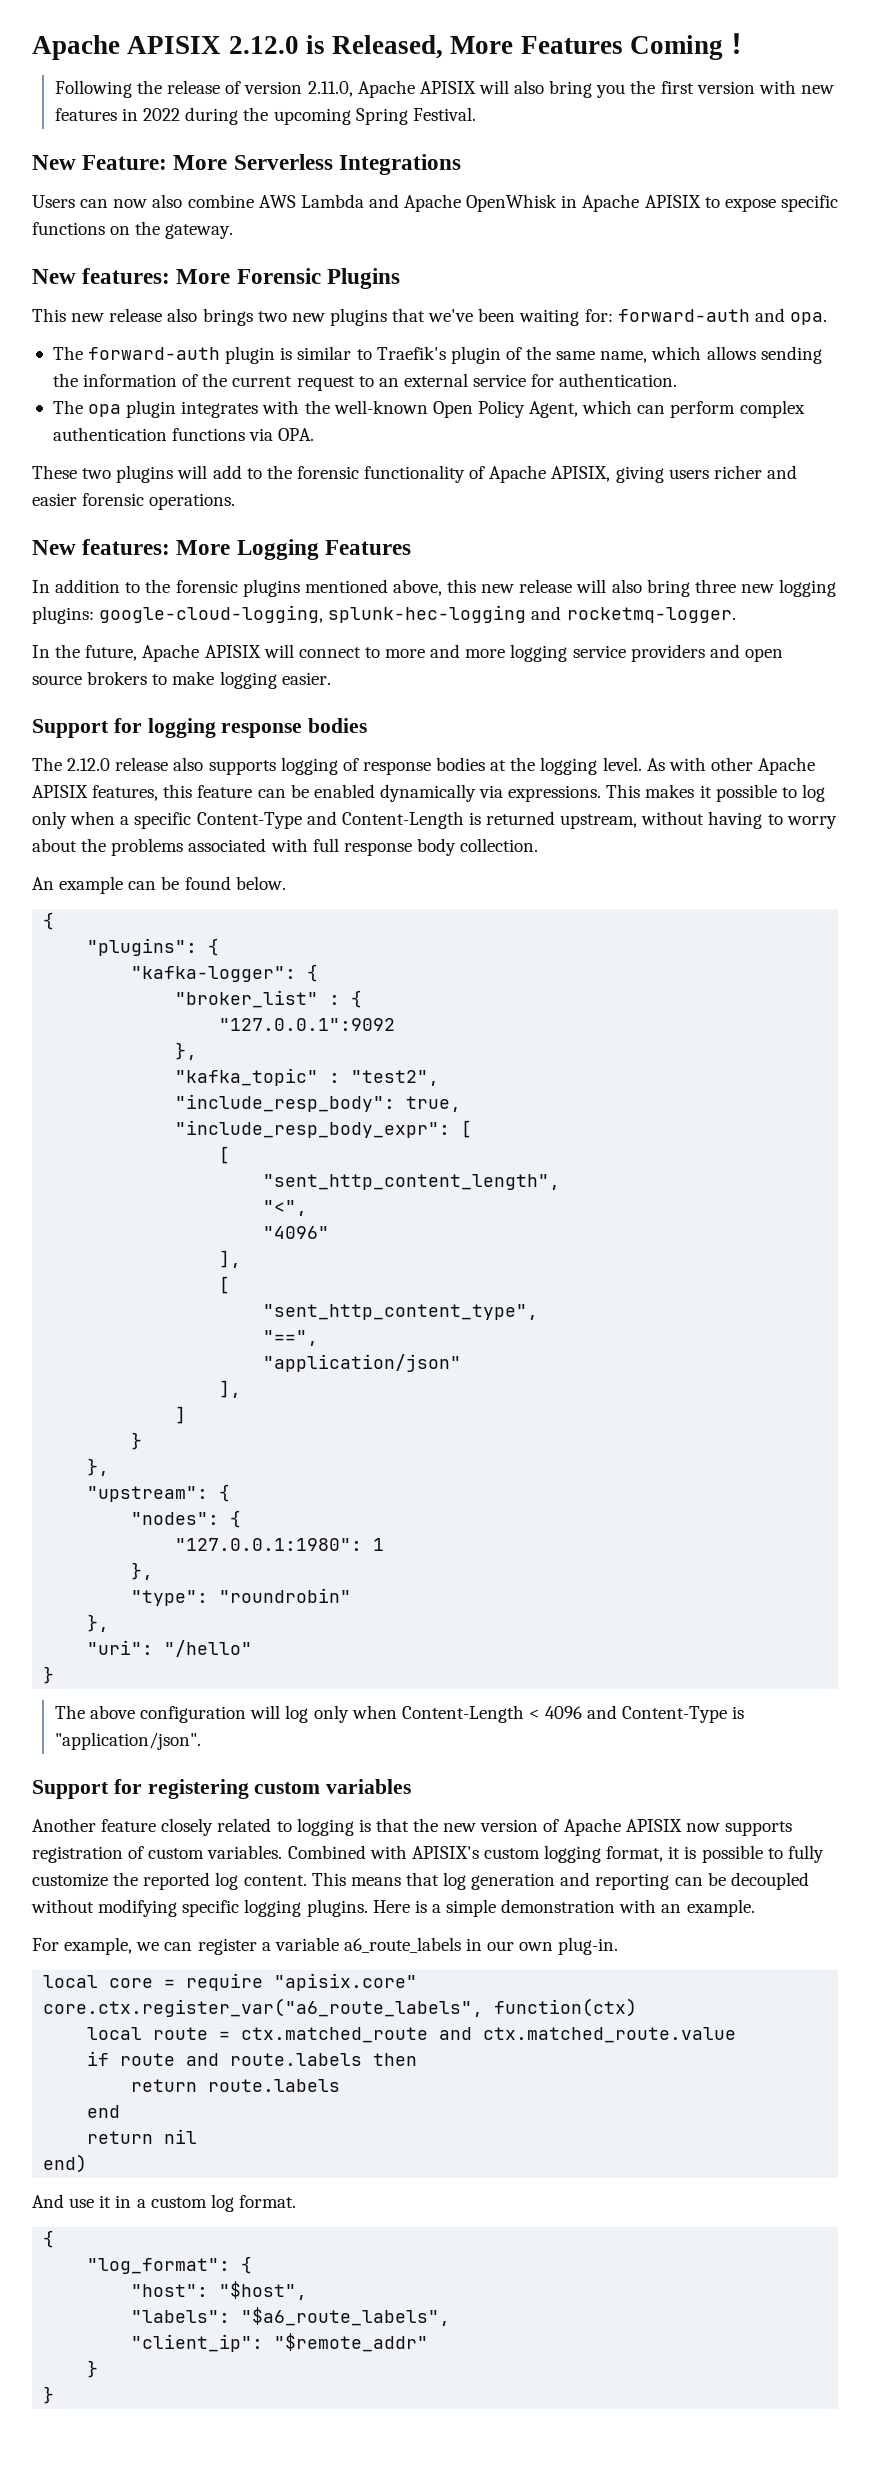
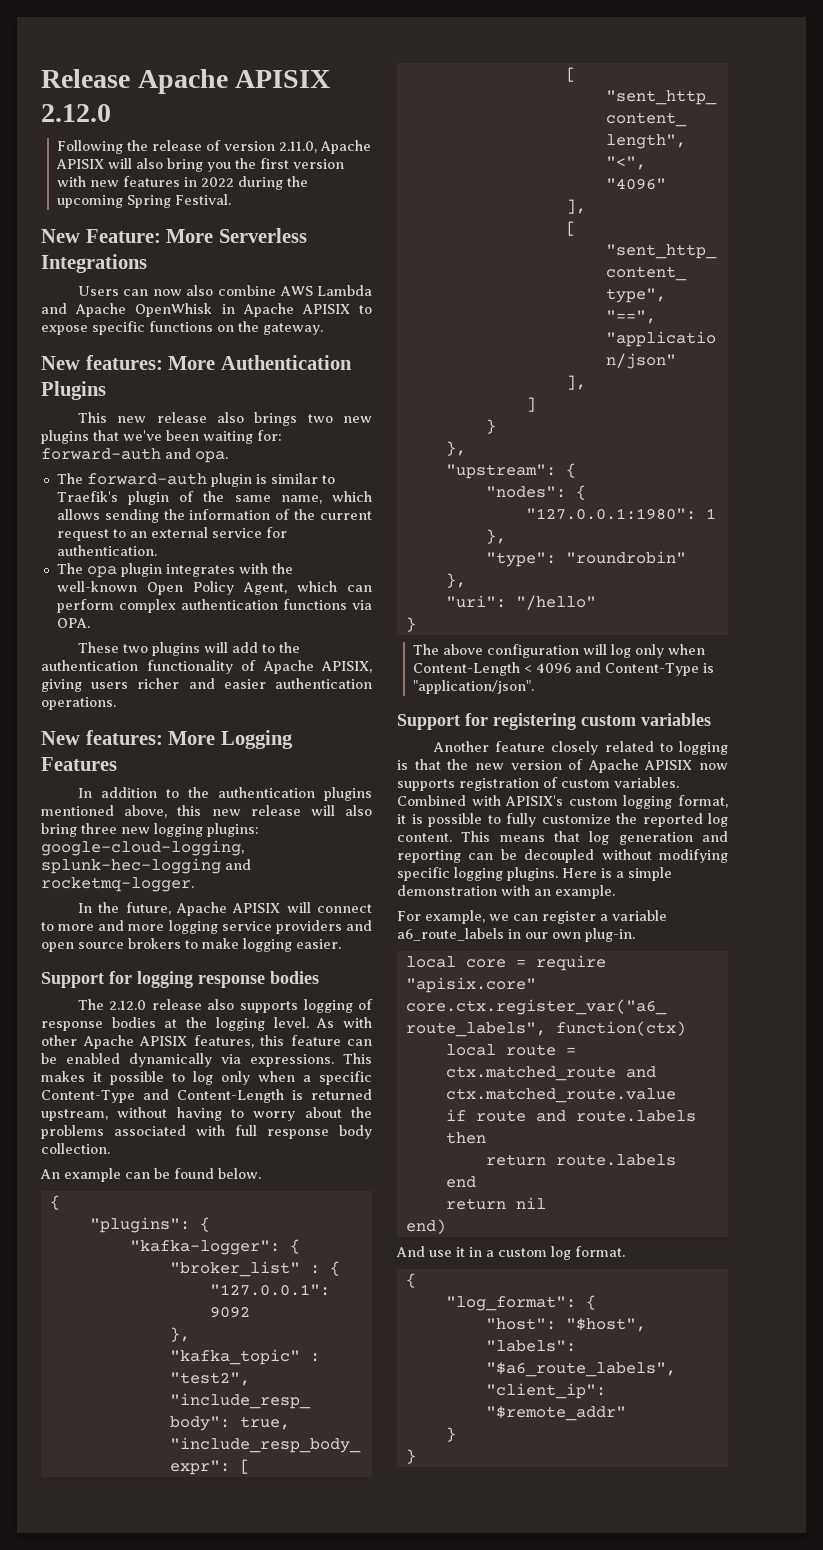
- Apache APISIX 2.12.0 is Released, More Features Coming！
+ Release Apache APISIX 2.12.0
- New features: More Forensic Plugins
+ New features: More Authentication Plugins
- These two plugins will add to the forensic functionality of Apache APISIX, giving users richer and easier forensic operations.
+ These two plugins will add to the authentication functionality of Apache APISIX, giving users richer and easier authentication operations.
- In addition to the forensic plugins mentioned above, this new release will also bring three new logging plugins: google-cloud-logging, splunk-hec-logging and rocketmq-logger.
+ In addition to the authentication plugins mentioned above, this new release will also bring three new logging plugins: google-cloud-logging, splunk-hec-logging and rocketmq-logger.

